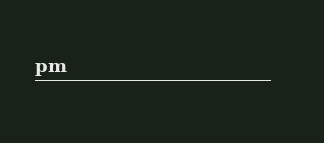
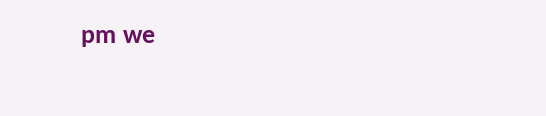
- pm
+ pm we

